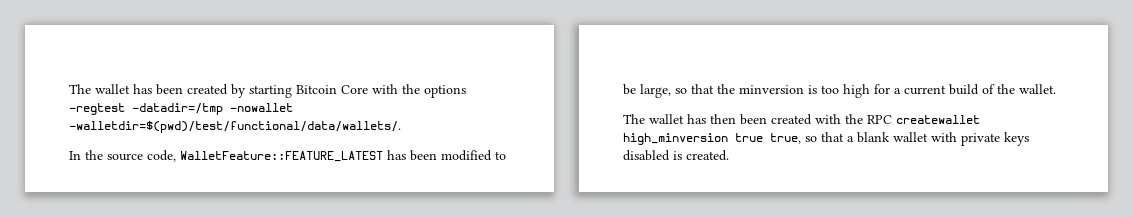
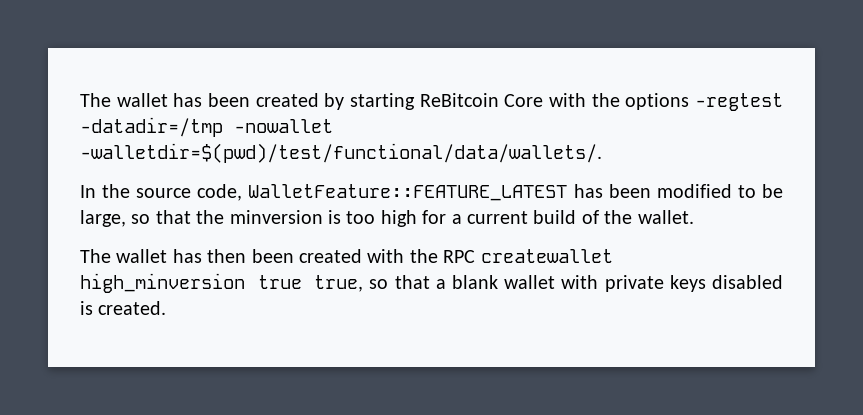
- The wallet has been created by starting Bitcoin Core with the options -regtest -datadir=/tmp -nowallet -walletdir=$(pwd)/test/functional/data/wallets/.
+ The wallet has been created by starting ReBitcoin Core with the options -regtest -datadir=/tmp -nowallet -walletdir=$(pwd)/test/functional/data/wallets/.

